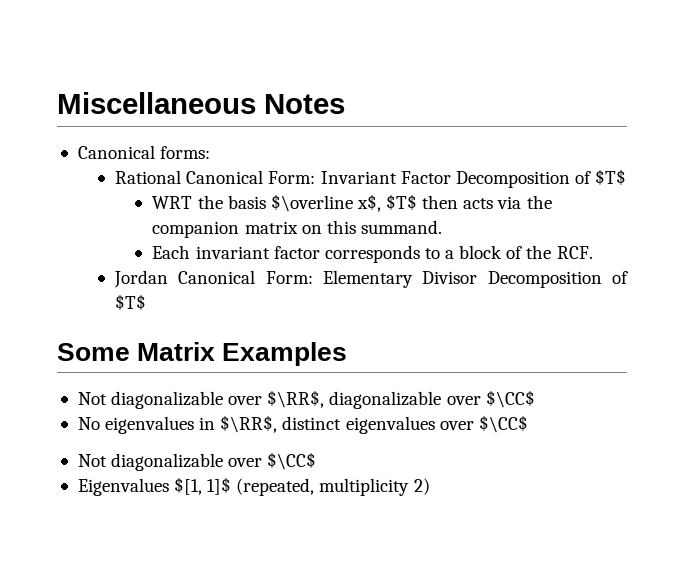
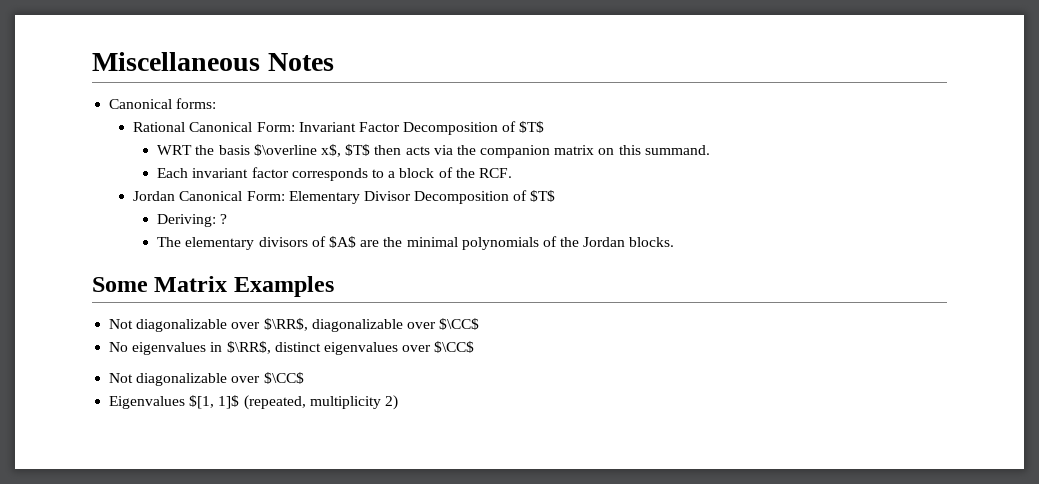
+ Deriving: ?
+ The elementary divisors of $A$ are the minimal polynomials of the Jordan blocks.

